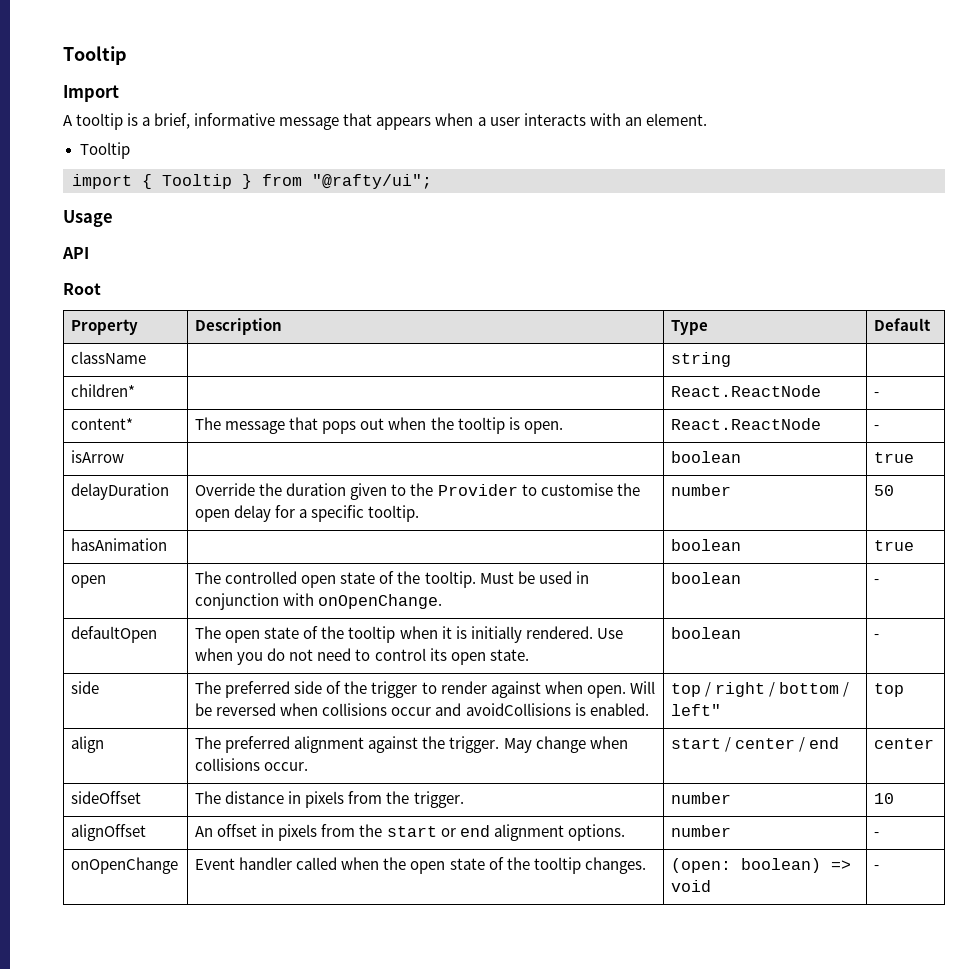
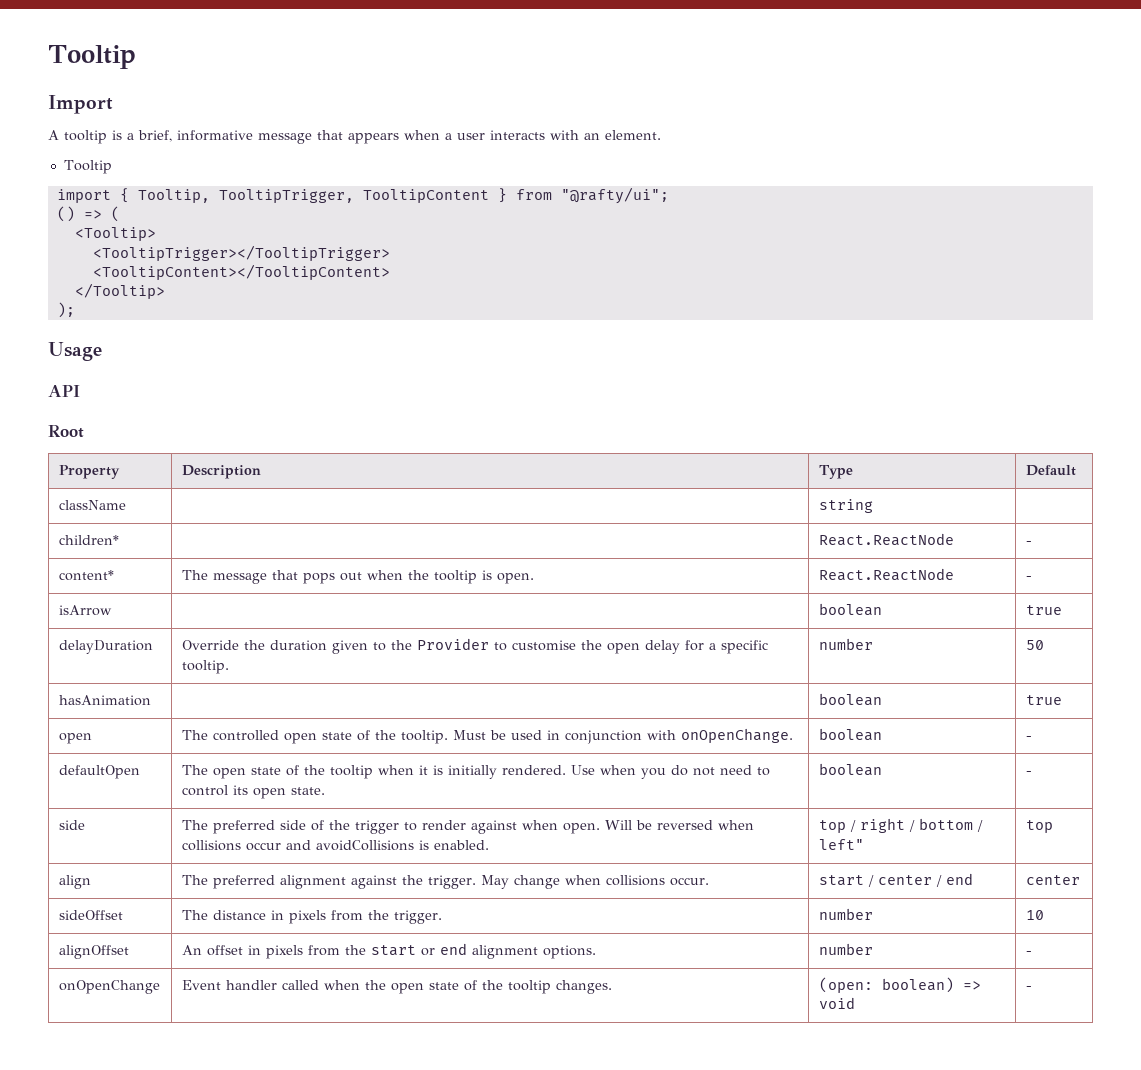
- import { Tooltip } from "@rafty/ui";
+ import { Tooltip, TooltipTrigger, TooltipContent } from "@rafty/ui";
+ () => (
+ <Tooltip>
+ <TooltipTrigger></TooltipTrigger>
+ <TooltipContent></TooltipContent>
+ </Tooltip>
+ );

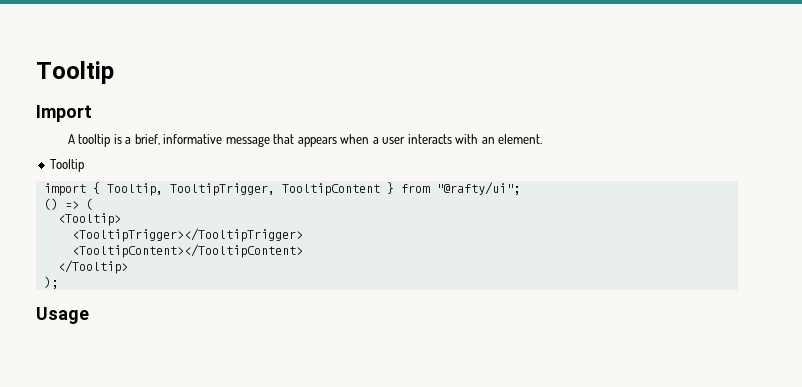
- API
- Root
- Property | Description | Type | Default
- className | | string |
- children* | | React.ReactNode | -
- content* | The message that pops out when the tooltip is open. | React.ReactNode | -
- isArrow | | boolean | true
- delayDuration | Override the duration given to the Provider to customise the open delay for a specific tooltip. | number | 50
- hasAnimation | | boolean | true
- open | The controlled open state of the tooltip. Must be used in conjunction with onOpenChange. | boolean | -
- defaultOpen | The open state of the tooltip when it is initially rendered. Use when you do not need to control its open state. | boolean | -
- side | The preferred side of the trigger to render against when open. Will be reversed when collisions occur and avoidCollisions is enabled. | top / right / bottom / left" | top
- align | The preferred alignment against the trigger. May change when collisions occur. | start / center / end | center
- sideOffset | The distance in pixels from the trigger. | number | 10
- alignOffset | An offset in pixels from the start or end alignment options. | number | -
- onOpenChange | Event handler called when the open state of the tooltip changes. | (open: boolean) => void | -

